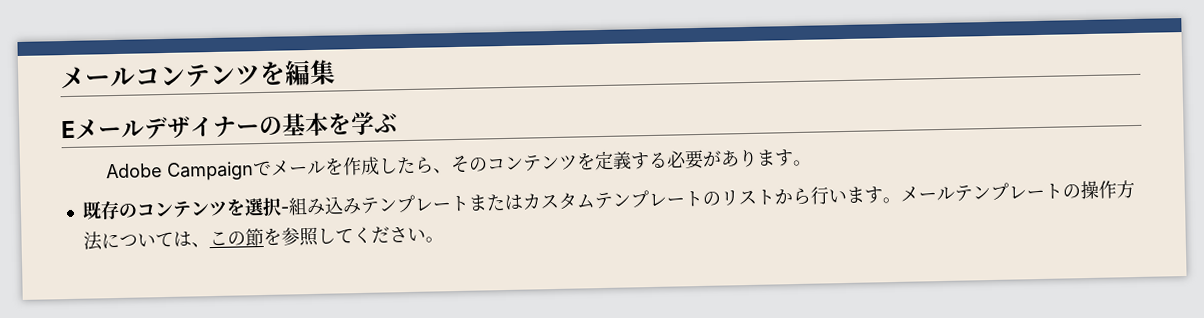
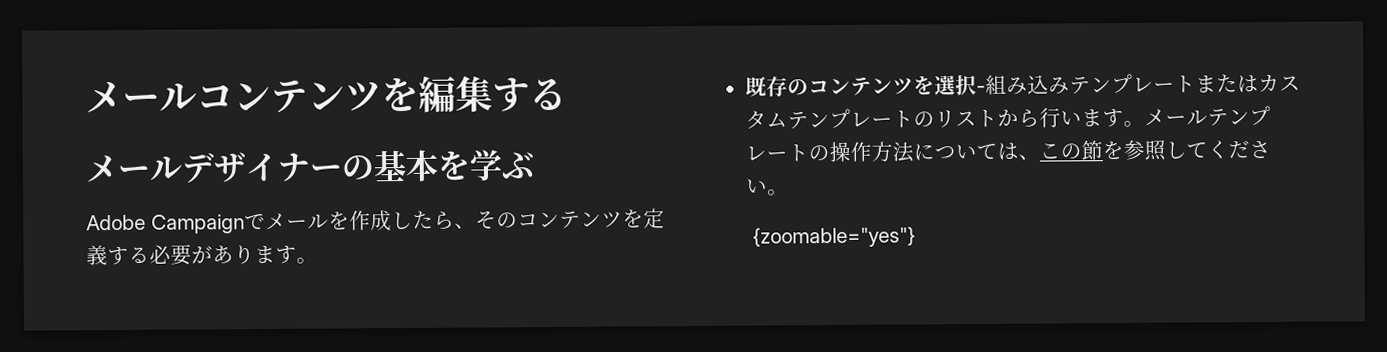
- メールコンテンツを編集
- Eメールデザイナーの基本を学ぶ
+ メールコンテンツを編集する
+ メールデザイナーの基本を学ぶ
+ {zoomable="yes"}

